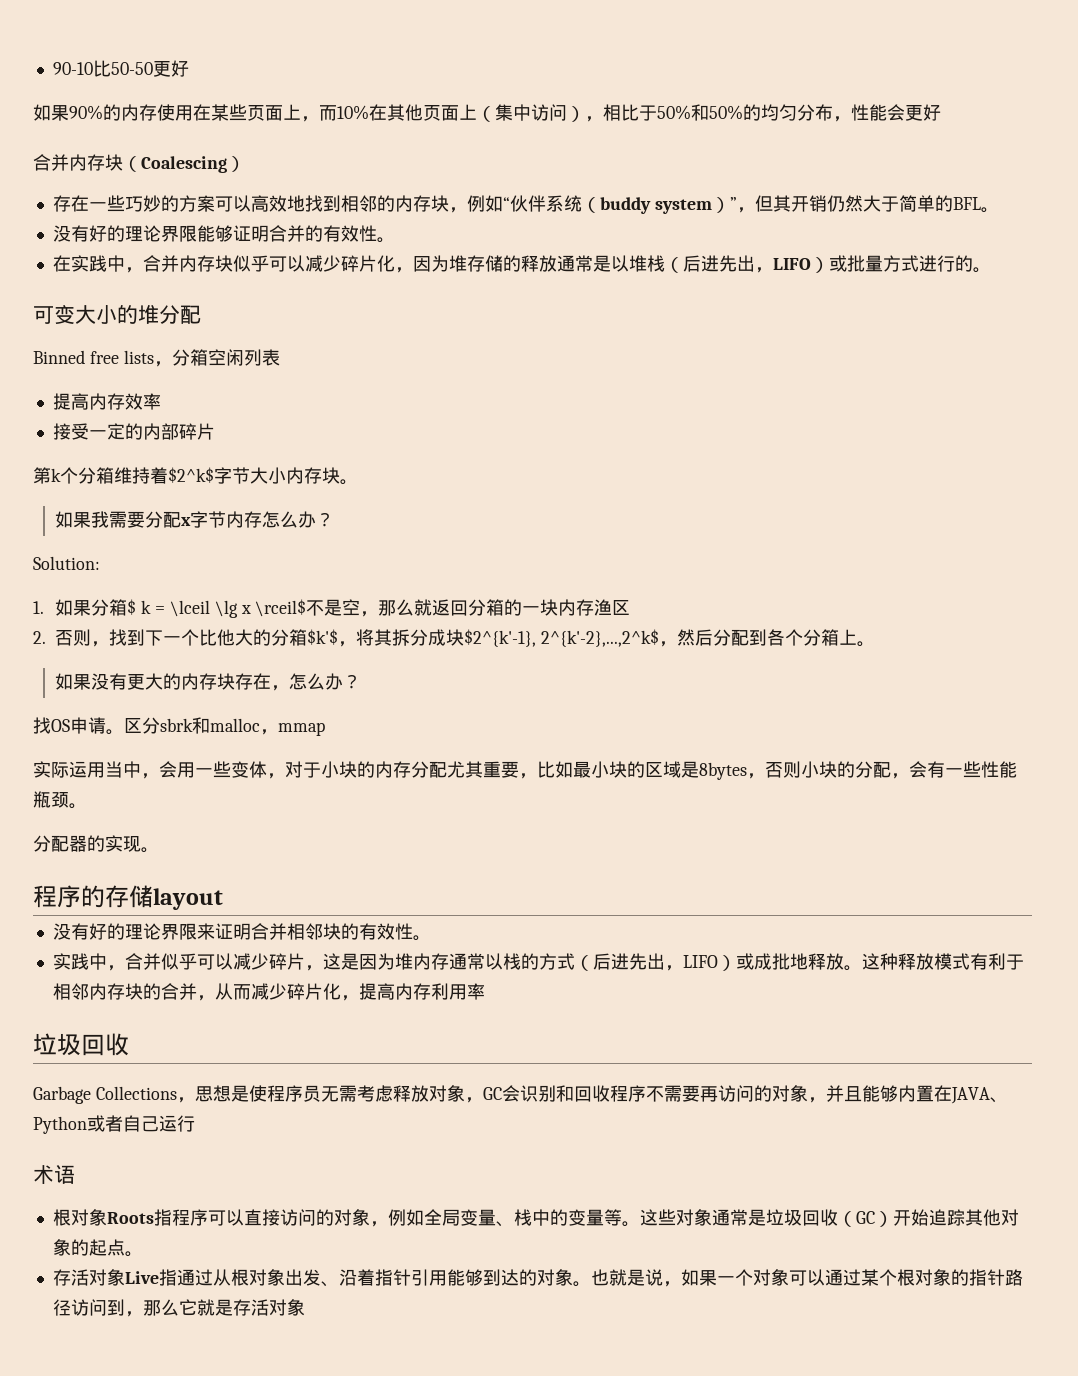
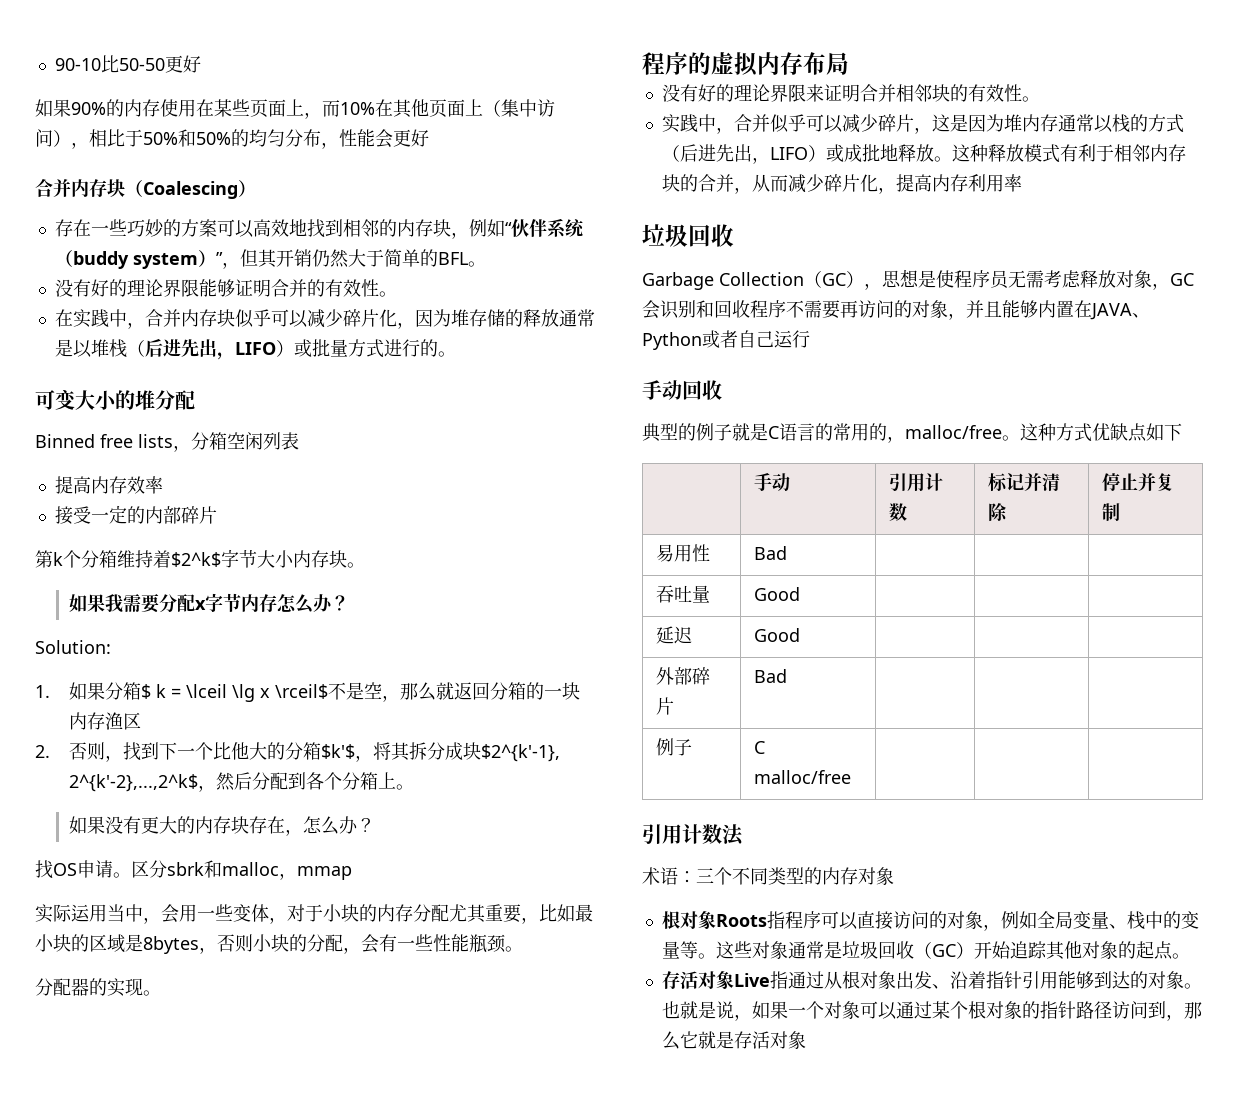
- 程序的存储layout
+ 程序的虚拟内存布局
- Garbage Collections，思想是使程序员无需考虑释放对象，GC会识别和回收程序不需要再访问的对象，并且能够内置在JAVA、Python或者自己运行
+ Garbage Collection（GC），思想是使程序员无需考虑释放对象，GC会识别和回收程序不需要再访问的对象，并且能够内置在JAVA、Python或者自己运行
- 术语
+ 手动回收
+ 典型的例子就是C语言的常用的，malloc/free。这种方式优缺点如下
+ | 手动 | 引用计数 | 标记并清除 | 停止并复制
+ 易用性 | Bad | | |
+ 吞吐量 | Good | | |
+ 延迟 | Good | | |
+ 外部碎片 | Bad | | |
+ 例子 | C malloc/free | | |
+ 引用计数法
+ 术语：三个不同类型的内存对象

